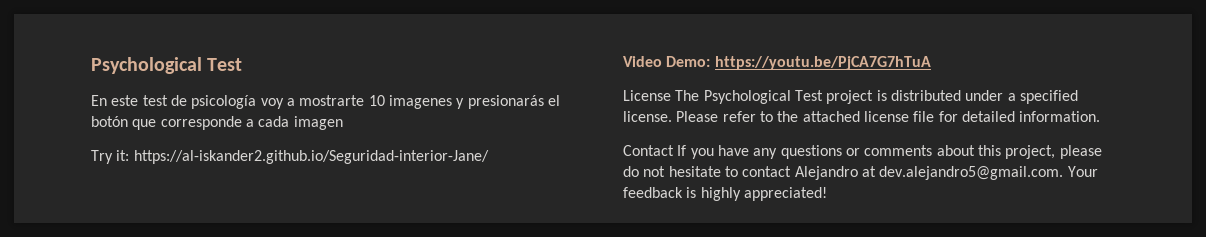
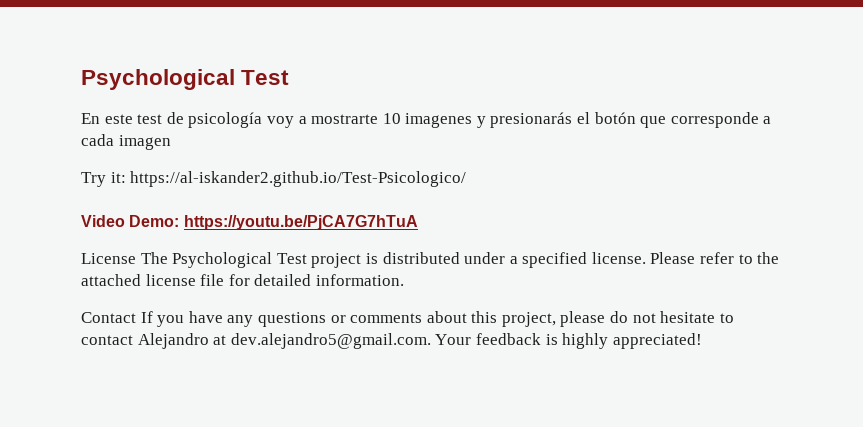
- Try it: https://al-iskander2.github.io/Seguridad-interior-Jane/
+ Try it: https://al-iskander2.github.io/Test-Psicologico/

